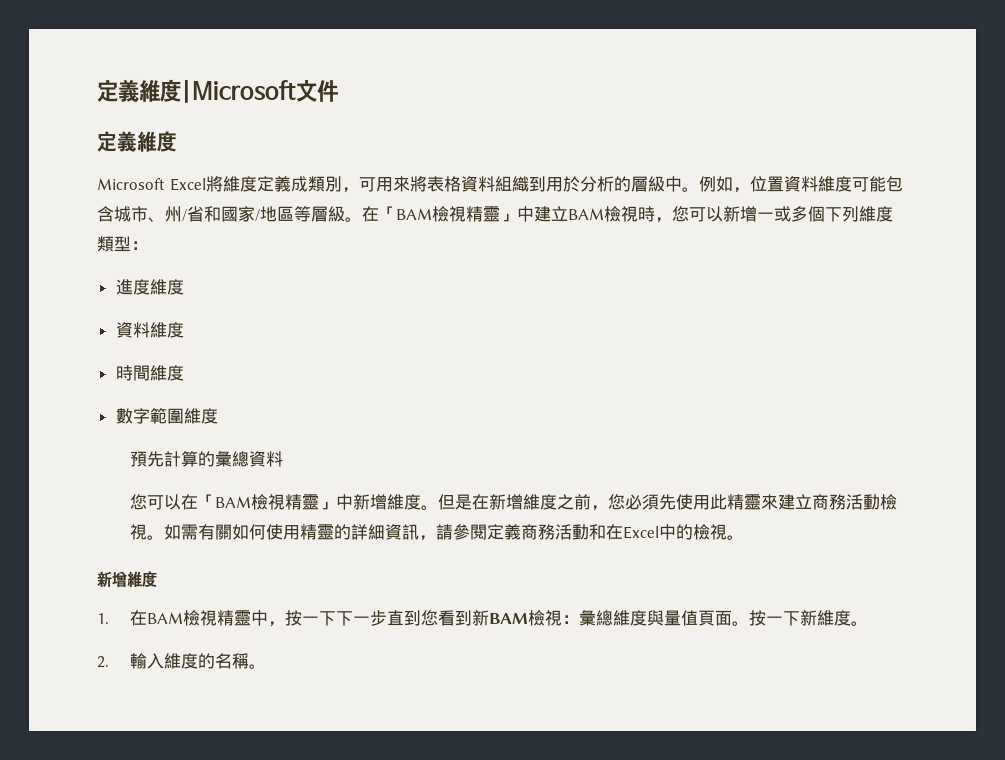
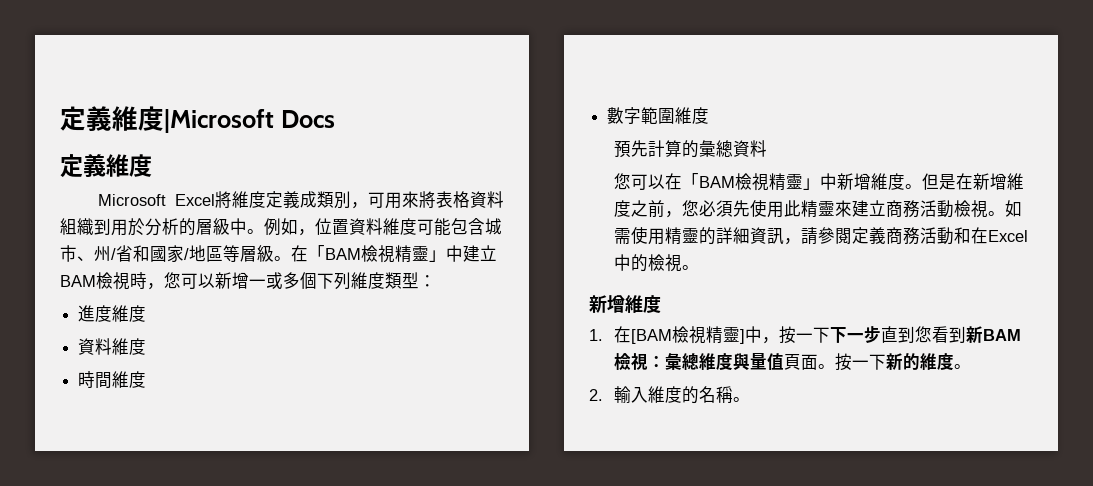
- 定義維度|Microsoft文件
+ 定義維度|Microsoft Docs
- 如需有關如何使用精靈的詳細資訊，請參閱定義商務活動和在Excel中的檢視。
+ 如需使用精靈的詳細資訊，請參閱定義商務活動和在Excel中的檢視。
- 1.在BAM檢視精靈中，按一下下一步直到您看到新BAM檢視：彙總維度與量值頁面。
+ 1.在[BAM檢視精靈]中，按一下下一步直到您看到新BAM檢視：彙總維度與量值頁面。
- 按一下新維度。
+ 按一下新的維度。

